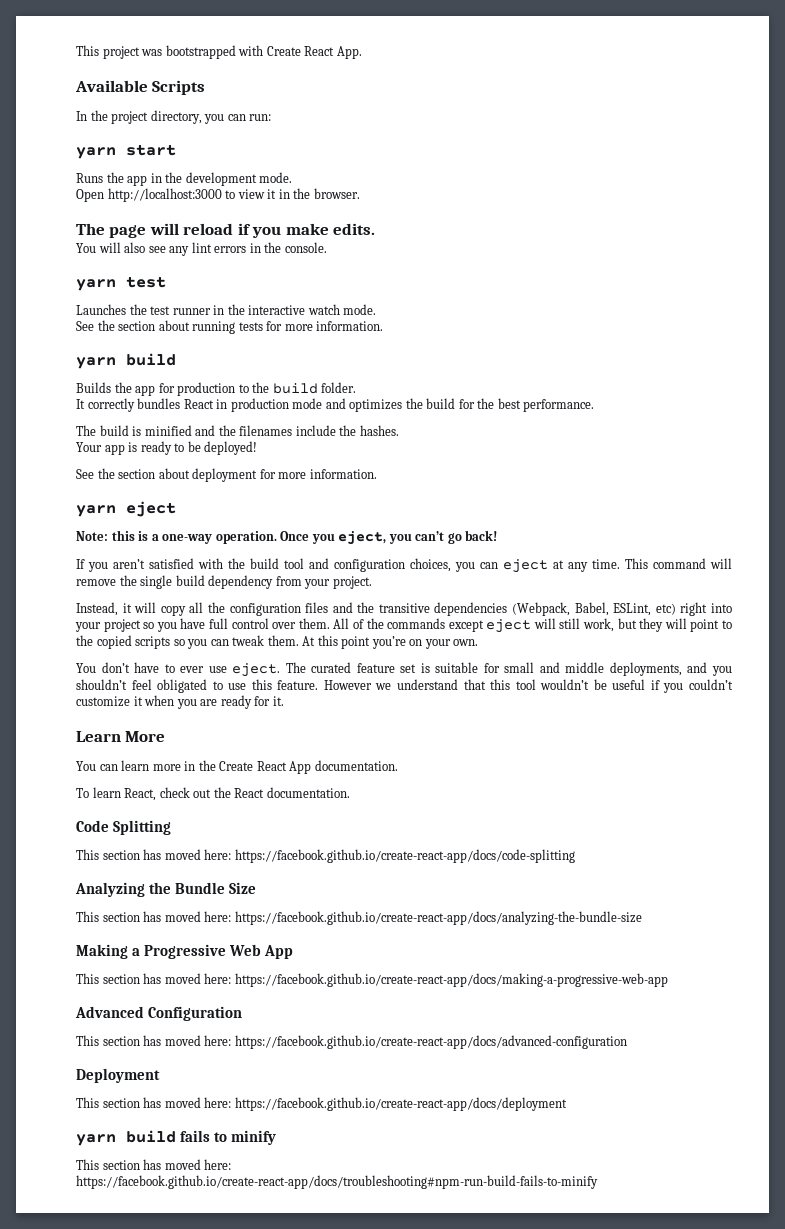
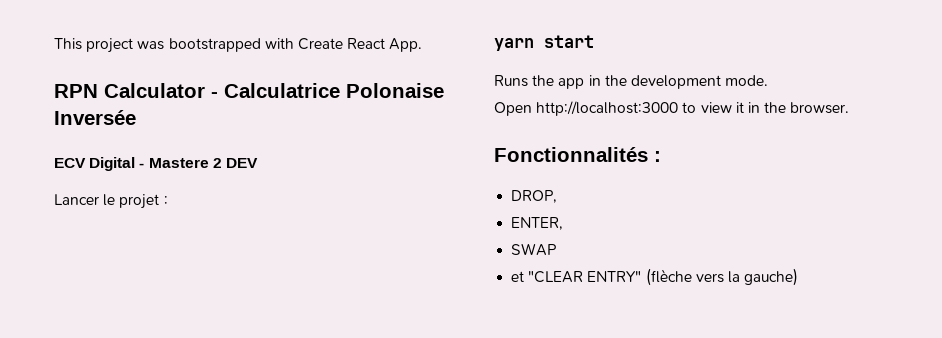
- Available Scripts
- In the project directory, you can run:
+ RPN Calculator - Calculatrice Polonaise Inversée
+ ECV Digital - Mastere 2 DEV
+ Lancer le projet :
- The page will reload if you make edits.
- You will also see any lint errors in the console.
- yarn test
- Launches the test runner in the interactive watch mode.
- See the section about running tests for more information.
- yarn build
- Builds the app for production to the build folder.
- It correctly bundles React in production mode and optimizes the build for the best performance.
- The build is minified and the filenames include the hashes.
- Your app is ready to be deployed!
- See the section about deployment for more information.
- yarn eject
- Note: this is a one-way operation. Once you eject, you can’t go back!
- If you aren’t satisfied with the build tool and configuration choices, you can eject at any time. This command will remove the single build dependency from your project.
- Instead, it will copy all the configuration files and the transitive dependencies (Webpack, Babel, ESLint, etc) right into your project so you have full control over them. All of the commands except eject will still work, but they will point to the copied scripts so you can tweak them. At this point you’re on your own.
- You don’t have to ever use eject. The curated feature set is suitable for small and middle deployments, and you shouldn’t feel obligated to use this feature. However we understand that this tool wouldn’t be useful if you couldn’t customize it when you are ready for it.
- Learn More
- You can learn more in the Create React App documentation.
- To learn React, check out the React documentation.
- Code Splitting
- This section has moved here: https://facebook.github.io/create-react-app/docs/code-splitting
- Analyzing the Bundle Size
- This section has moved here: https://facebook.github.io/create-react-app/docs/analyzing-the-bundle-size
- Making a Progressive Web App
- This section has moved here: https://facebook.github.io/create-react-app/docs/making-a-progressive-web-app
- Advanced Configuration
- This section has moved here: https://facebook.github.io/create-react-app/docs/advanced-configuration
- Deployment
- This section has moved here: https://facebook.github.io/create-react-app/docs/deployment
- yarn build fails to minify
- This section has moved here: https://facebook.github.io/create-react-app/docs/troubleshooting#npm-run-build-fails-to-minify
+ Fonctionnalités :
+ DROP,
+ ENTER,
+ SWAP
+ et "CLEAR ENTRY" (flèche vers la gauche)

